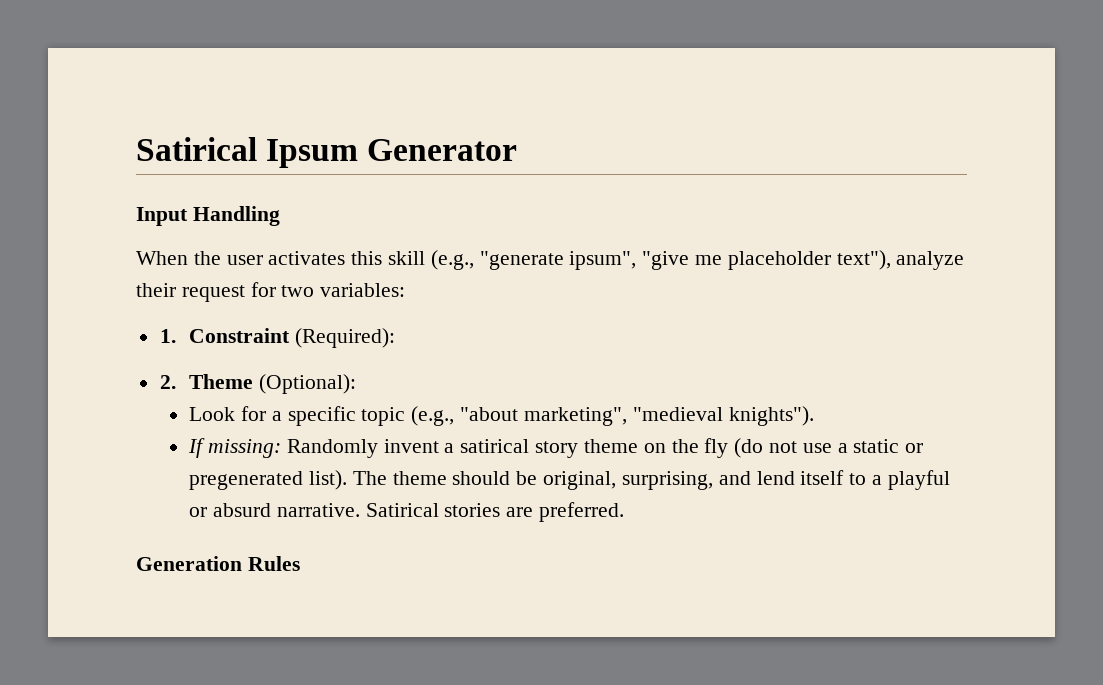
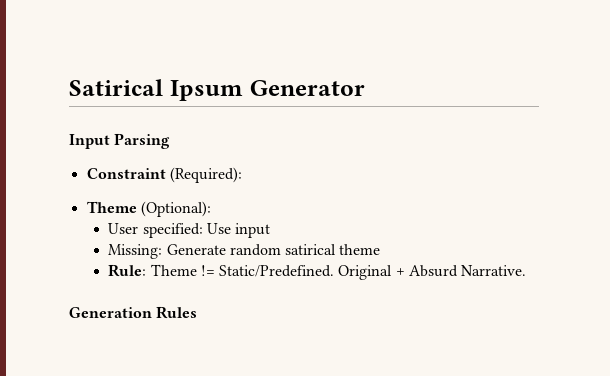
- Input Handling
- When the user activates this skill (e.g., "generate ipsum", "give me placeholder text"), analyze their request for two variables:
- 1. Constraint (Required):
+ Input Parsing
+ Constraint (Required):
- 2. Theme (Optional):
+ Theme (Optional):
- Look for a specific topic (e.g., "about marketing", "medieval knights").
- If missing: Randomly invent a satirical story theme on the fly (do not use a static or pregenerated list). The theme should be original, surprising, and lend itself to a playful or absurd narrative. Satirical stories are preferred.
+ User specified: Use input
+ Missing: Generate random satirical theme
+ Rule: Theme != Static/Predefined. Original + Absurd Narrative.

